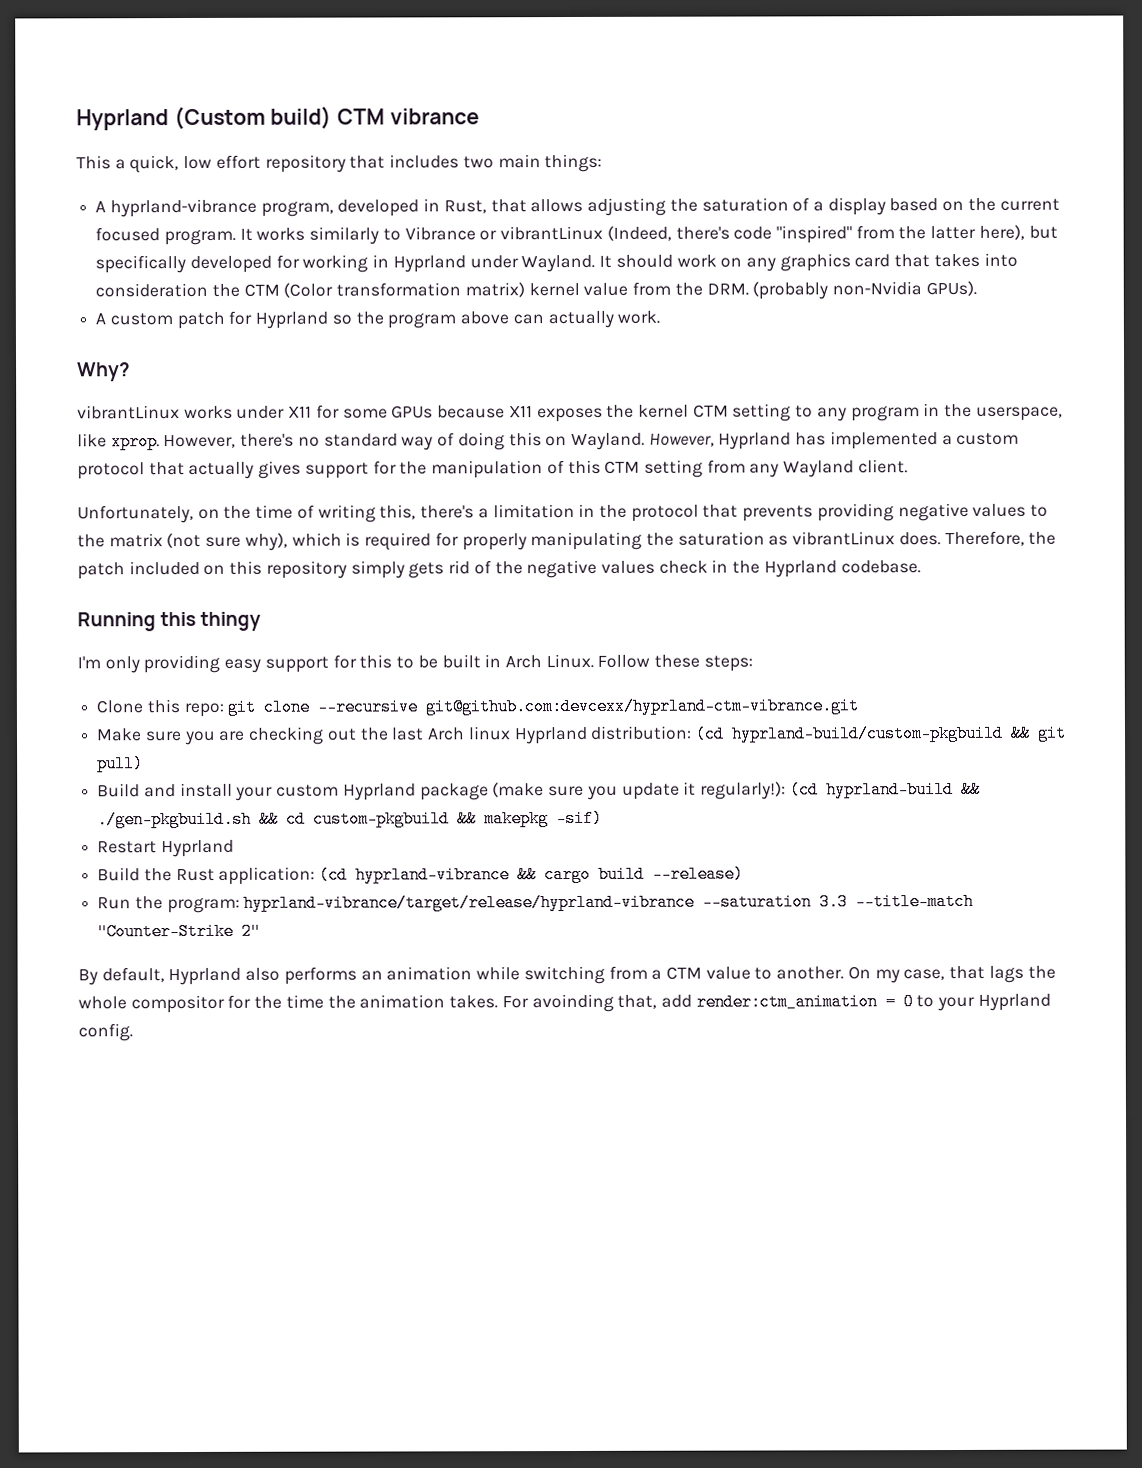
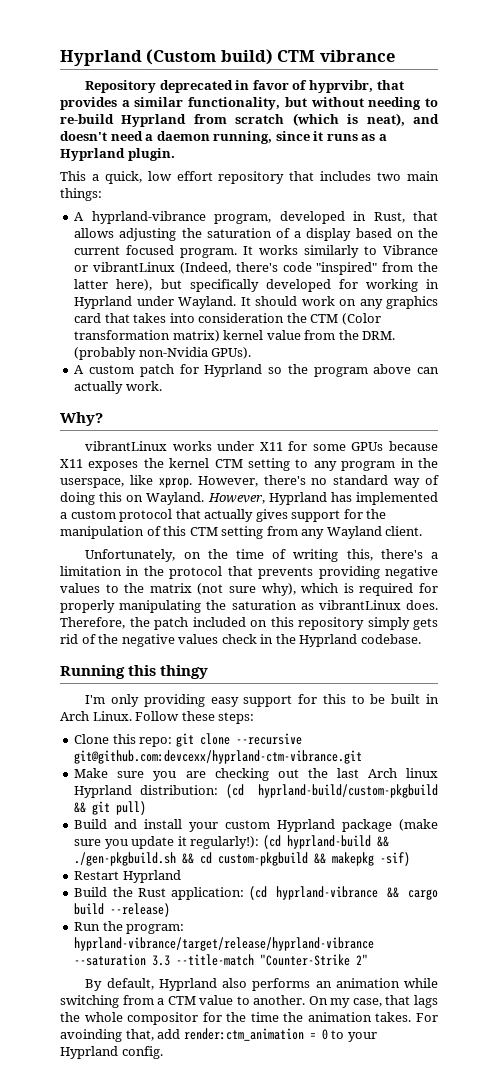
+ Repository deprecated in favor of hyprvibr, that provides a similar functionality, but without needing to re-build Hyprland from scratch (which is neat), and doesn't need a daemon running, since it runs as a Hyprland plugin.

